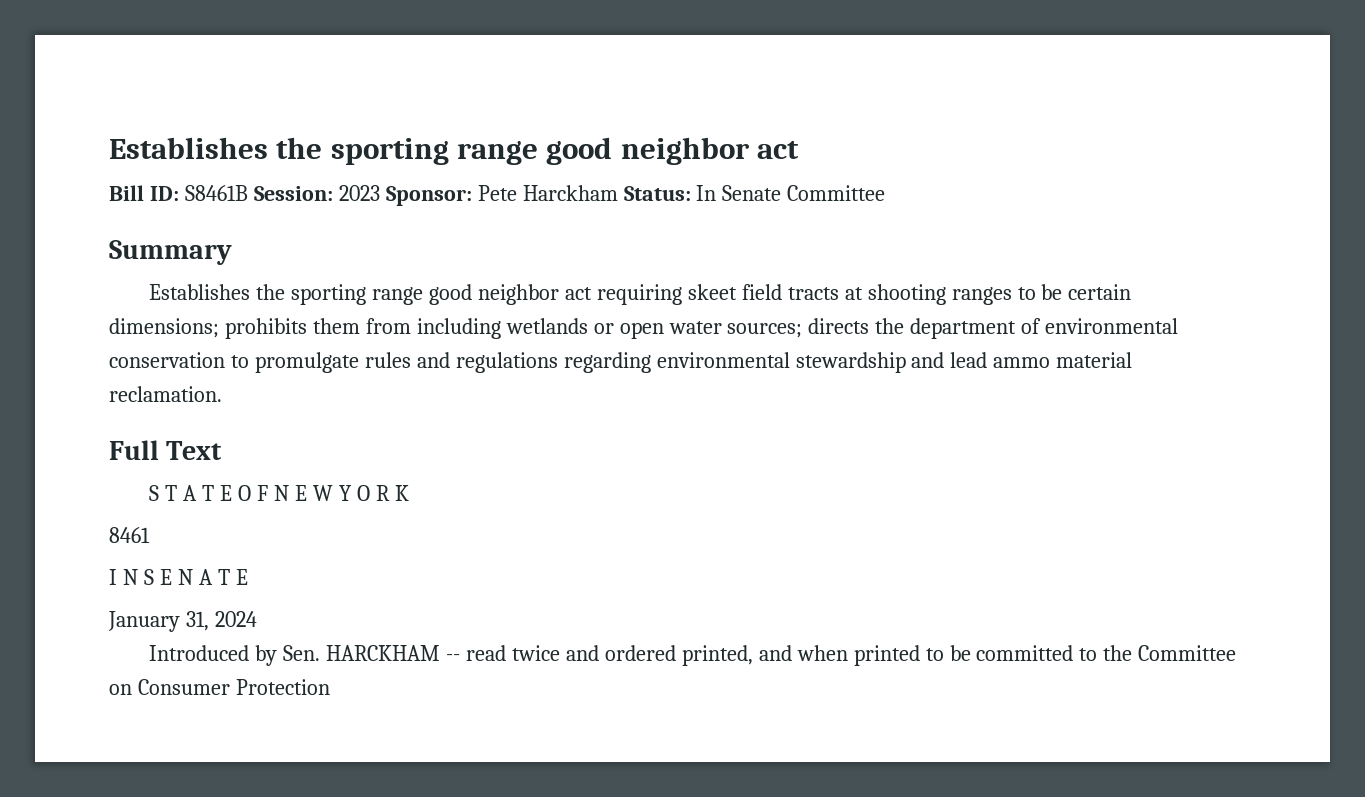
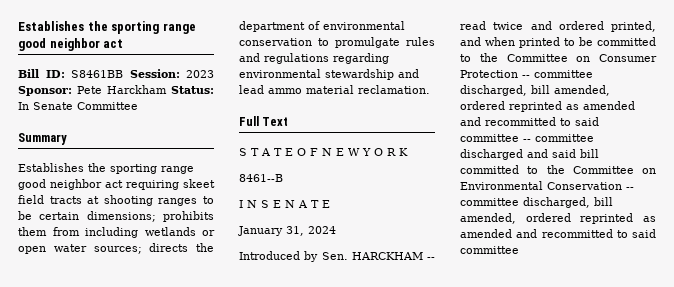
- Bill ID: S8461B Session: 2023 Sponsor: Pete Harckham Status: In Senate Committee
+ Bill ID: S8461BB Session: 2023 Sponsor: Pete Harckham Status: In Senate Committee
- 8461
+ 8461--B
- Introduced by Sen. HARCKHAM -- read twice and ordered printed, and when printed to be committed to the Committee on Consumer Protection
+ Introduced by Sen. HARCKHAM -- read twice and ordered printed, and when printed to be committed to the Committee on Consumer Protection -- committee discharged, bill amended, ordered reprinted as amended and recommitted to said committee -- committee discharged and said bill committed to the Committee on Environmental Conservation -- committee discharged, bill amended, ordered reprinted as amended and recommitted to said committee

